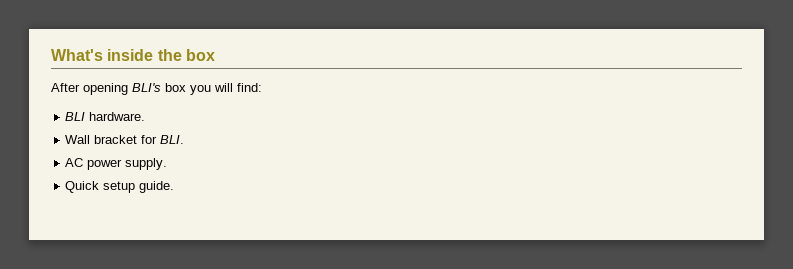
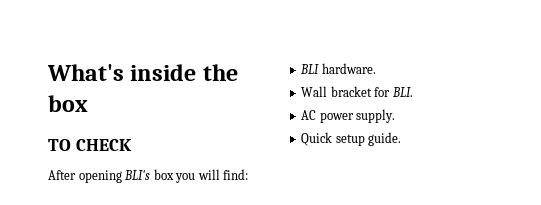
+ TO CHECK

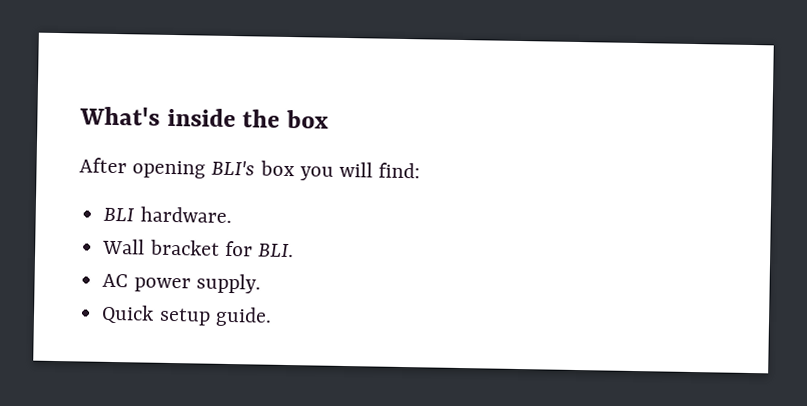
- TO CHECK

